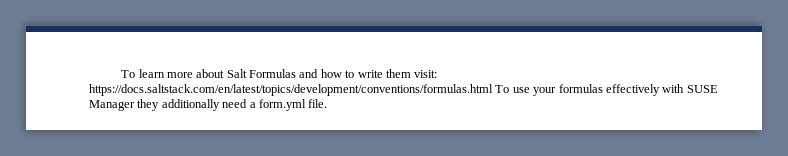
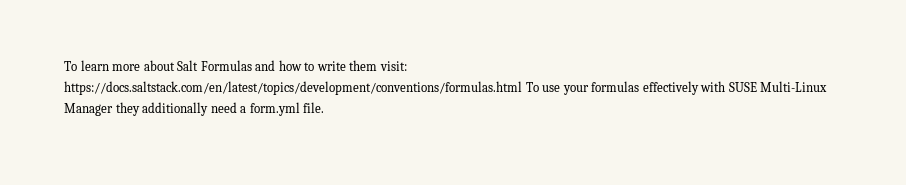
- To learn more about Salt Formulas and how to write them visit: https://docs.saltstack.com/en/latest/topics/development/conventions/formulas.html To use your formulas effectively with SUSE Manager they additionally need a form.yml file.
+ To learn more about Salt Formulas and how to write them visit: https://docs.saltstack.com/en/latest/topics/development/conventions/formulas.html To use your formulas effectively with SUSE Multi-Linux Manager they additionally need a form.yml file.

